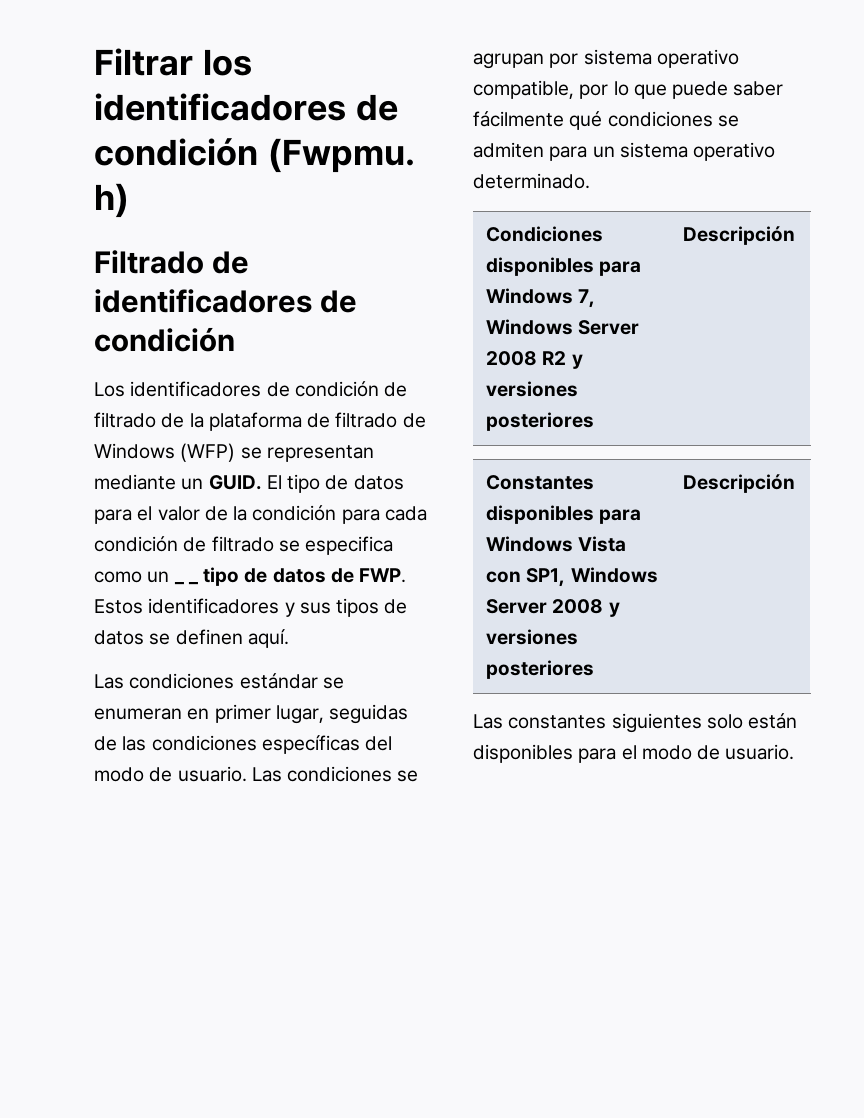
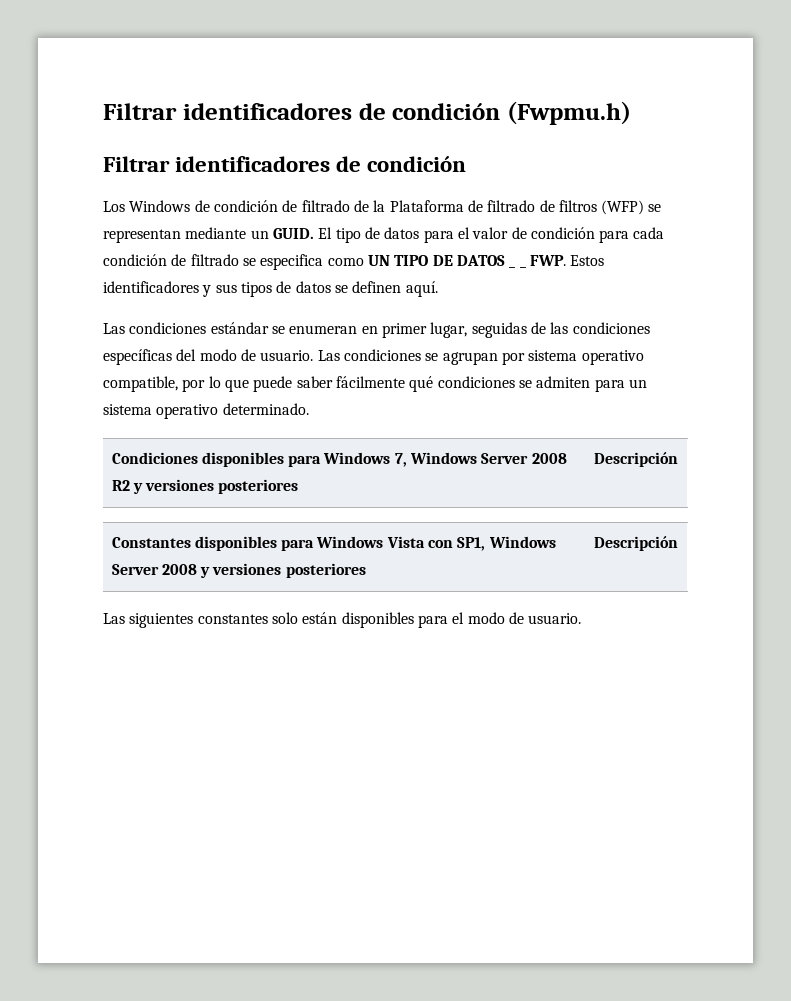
- Filtrar los identificadores de condición (Fwpmu. h)
- Filtrado de identificadores de condición
+ Filtrar identificadores de condición (Fwpmu.h)
+ Filtrar identificadores de condición
- Los identificadores de condición de filtrado de la plataforma de filtrado de Windows (WFP) se representan mediante un GUID.
+ Los Windows de condición de filtrado de la Plataforma de filtrado de filtros (WFP) se representan mediante un GUID.
- El tipo de datos para el valor de la condición para cada condición de filtrado se especifica como un _ _ tipo de datos de FWP. Estos identificadores y sus tipos de datos se definen aquí.
+ El tipo de datos para el valor de condición para cada condición de filtrado se especifica como UN TIPO DE DATOS _ _ FWP. Estos identificadores y sus tipos de datos se definen aquí.
- Las constantes siguientes solo están disponibles para el modo de usuario.
+ Las siguientes constantes solo están disponibles para el modo de usuario.

